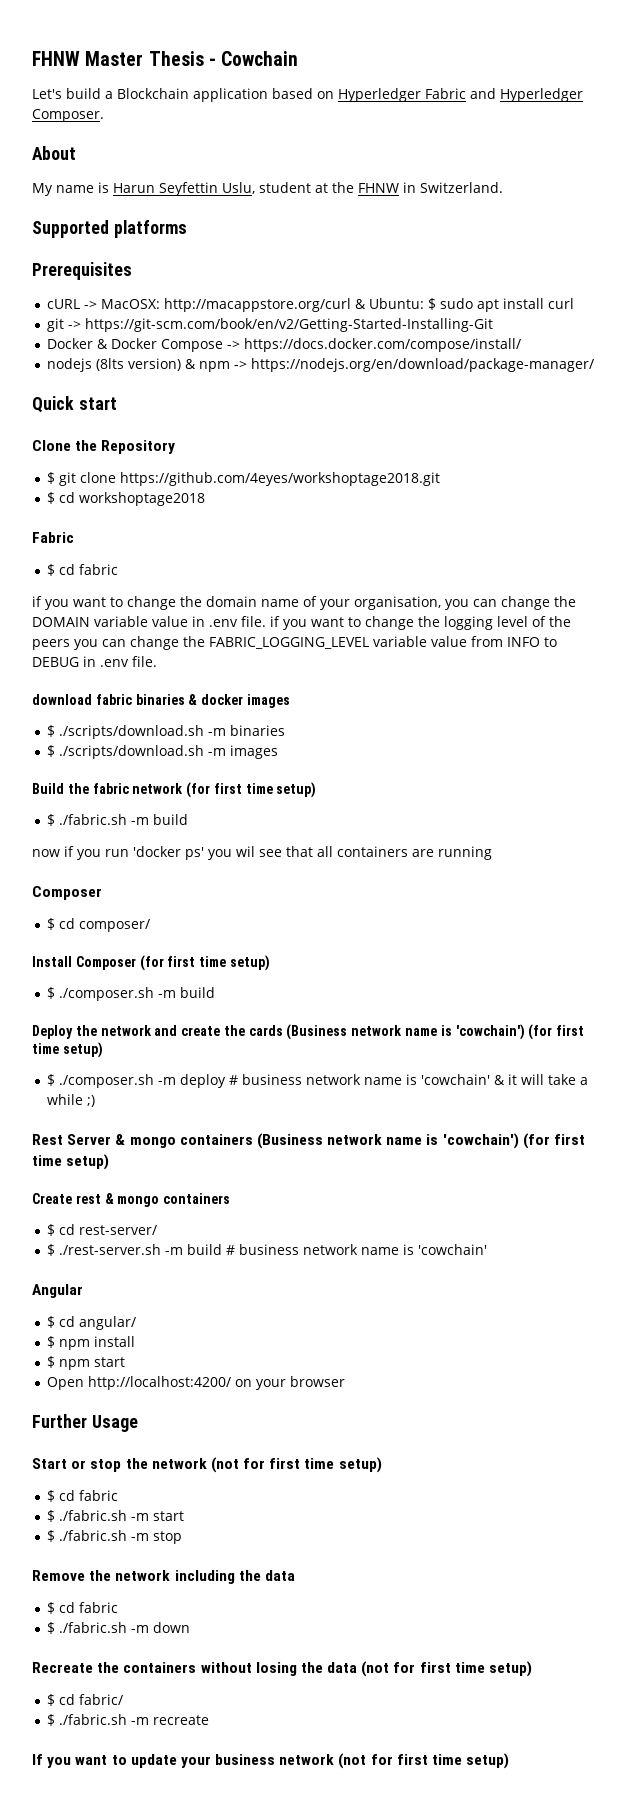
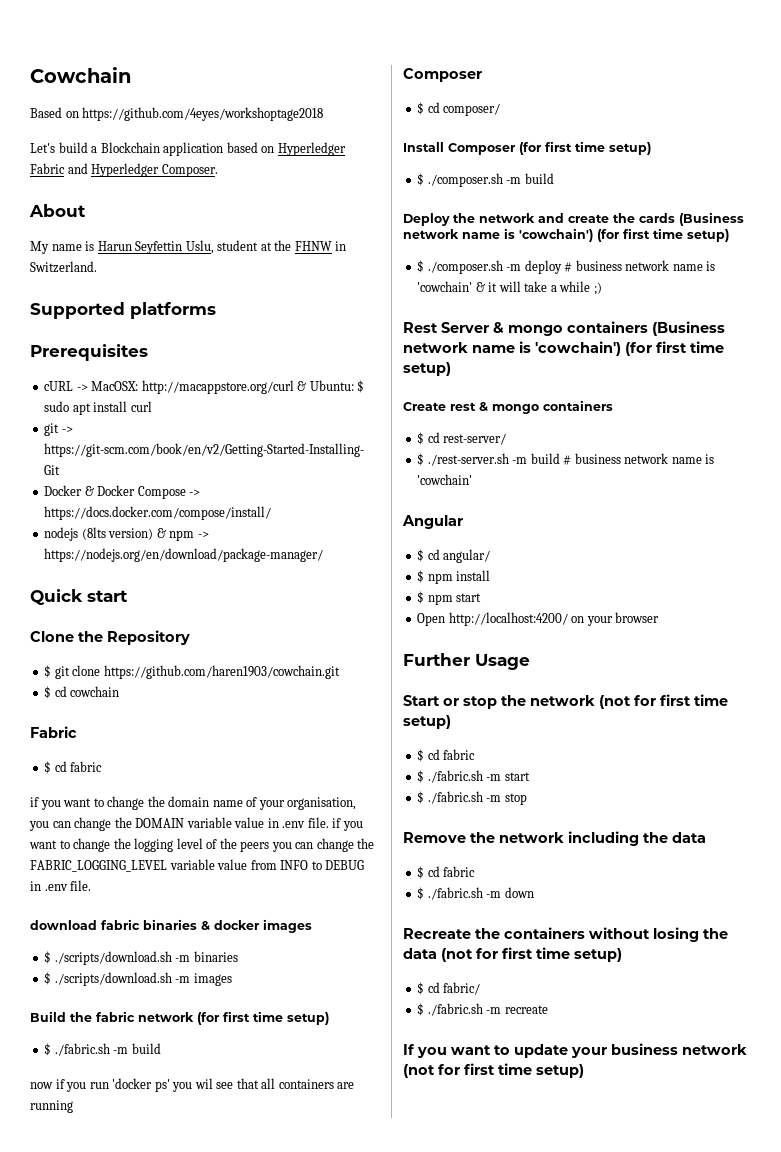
- FHNW Master Thesis - Cowchain
+ Cowchain
+ Based on https://github.com/4eyes/workshoptage2018
- $ git clone https://github.com/4eyes/workshoptage2018.git
- $ cd workshoptage2018
+ $ git clone https://github.com/haren1903/cowchain.git
+ $ cd cowchain

